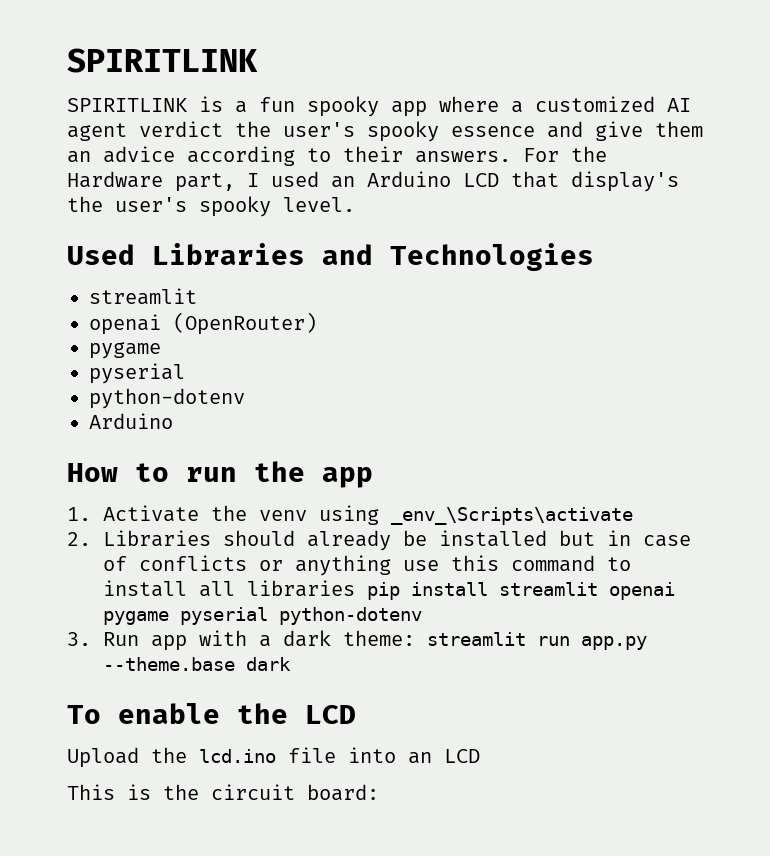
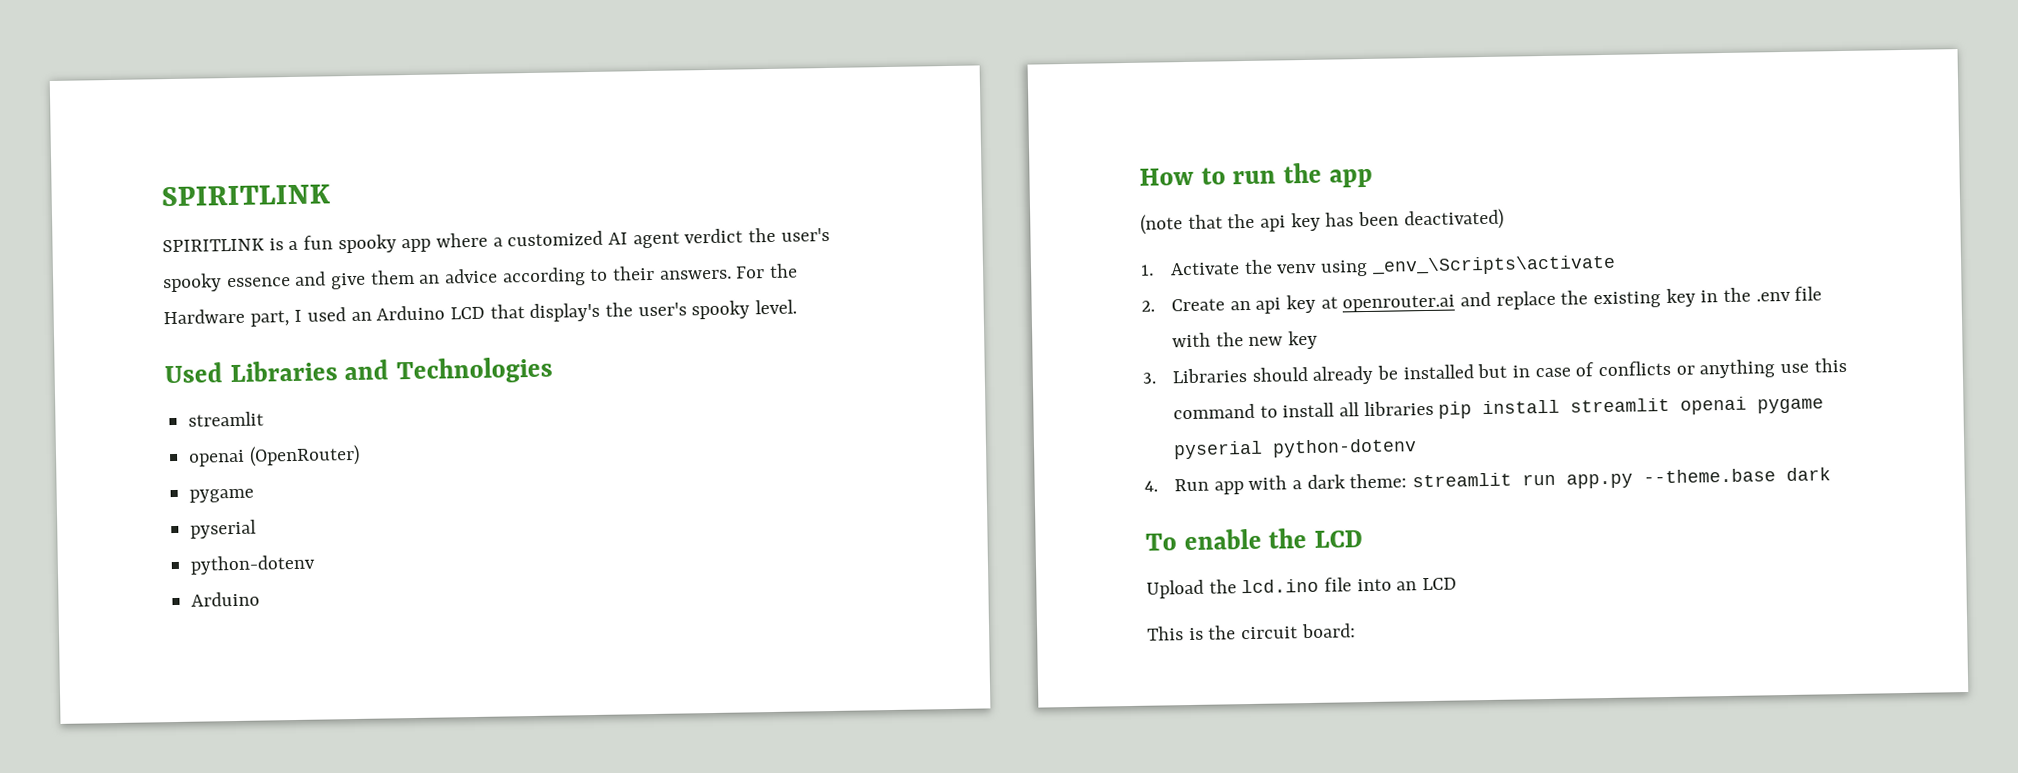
+ (note that the api key has been deactivated)
- 2. Libraries should already be installed but in case of conflicts or anything use this command to install all libraries pip install streamlit openai pygame pyserial python-dotenv
+ 2. Create an api key at openrouter.ai and replace the existing key in the .env file with the new key
+ 3. Libraries should already be installed but in case of conflicts or anything use this command to install all libraries pip install streamlit openai pygame pyserial python-dotenv
- 3. Run app with a dark theme: streamlit run app.py --theme.base dark
+ 4. Run app with a dark theme: streamlit run app.py --theme.base dark

